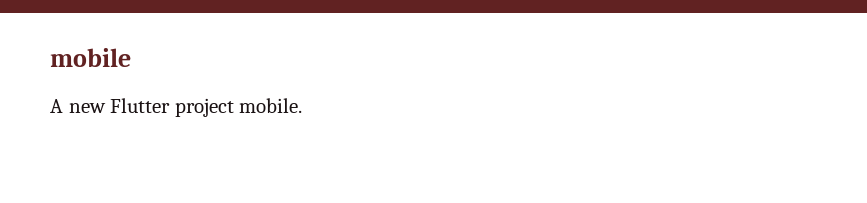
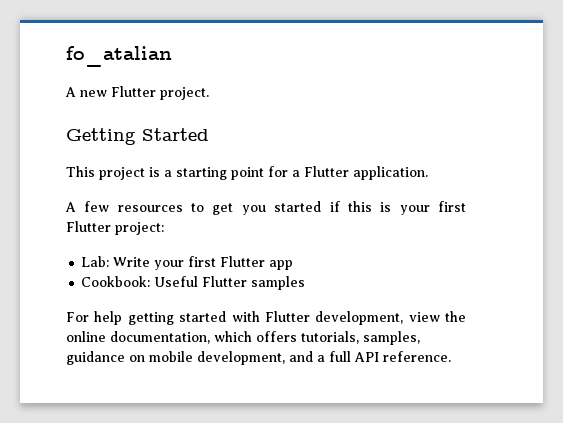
- mobile
+ fo_atalian
- A new Flutter project mobile.
+ A new Flutter project.
+ Getting Started
+ This project is a starting point for a Flutter application.
+ A few resources to get you started if this is your first Flutter project:
+ Lab: Write your first Flutter app
+ Cookbook: Useful Flutter samples
+ For help getting started with Flutter development, view the online documentation, which offers tutorials, samples, guidance on mobile development, and a full API reference.

